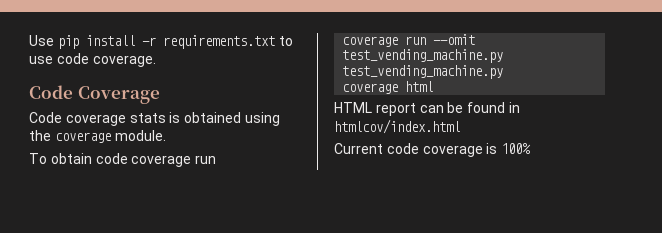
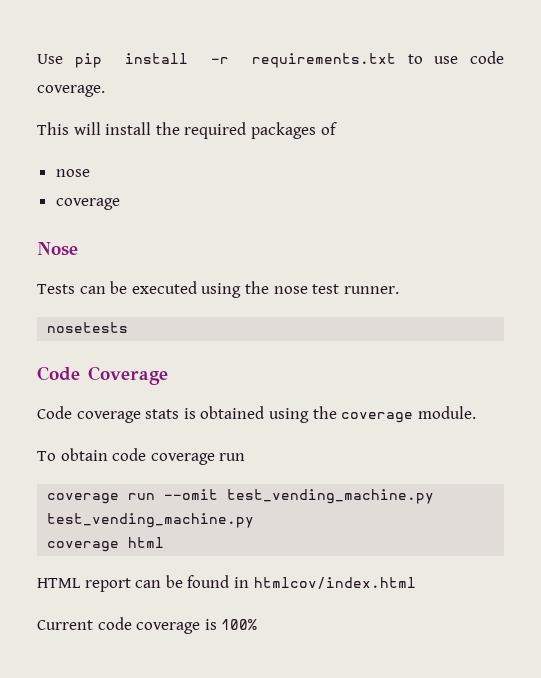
+ This will install the required packages of
+ nose
+ coverage
+ Nose
+ Tests can be executed using the nose test runner.
+ nosetests

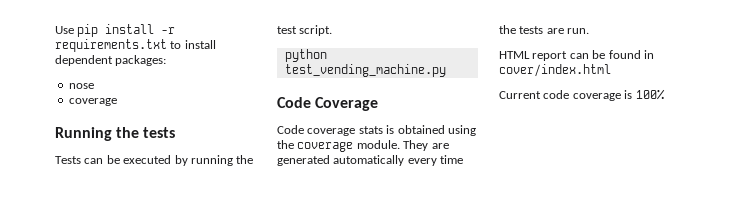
- Use pip install -r requirements.txt to use code coverage.
- This will install the required packages of
+ Use pip install -r requirements.txt to install dependent packages:
- Nose
+ Running the tests
- Tests can be executed using the nose test runner.
- nosetests
+ Tests can be executed by running the test script.
+ python test_vending_machine.py
- Code coverage stats is obtained using the coverage module.
- To obtain code coverage run
- coverage run --omit test_vending_machine.py test_vending_machine.py
- coverage html
+ Code coverage stats is obtained using the coverage module. They are generated automatically every time the tests are run.
- HTML report can be found in htmlcov/index.html
+ HTML report can be found in cover/index.html

